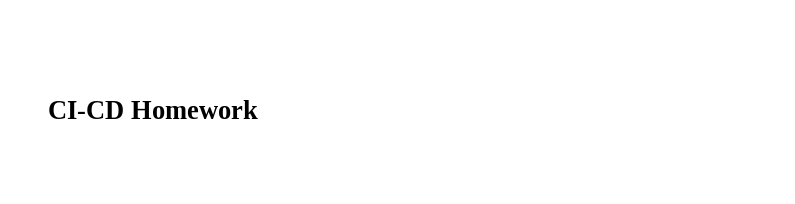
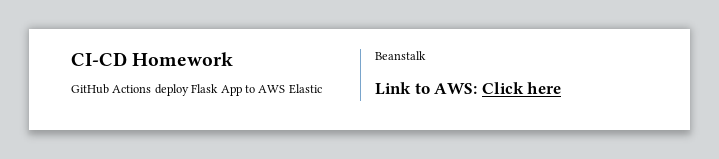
+ GitHub Actions deploy Flask App to AWS Elastic Beanstalk
+ Link to AWS: Click here

